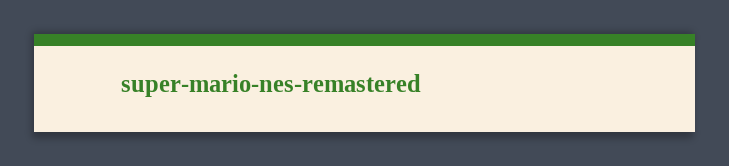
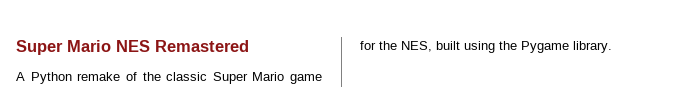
- super-mario-nes-remastered
+ Super Mario NES Remastered
+ A Python remake of the classic Super Mario game for the NES, built using the Pygame library.

